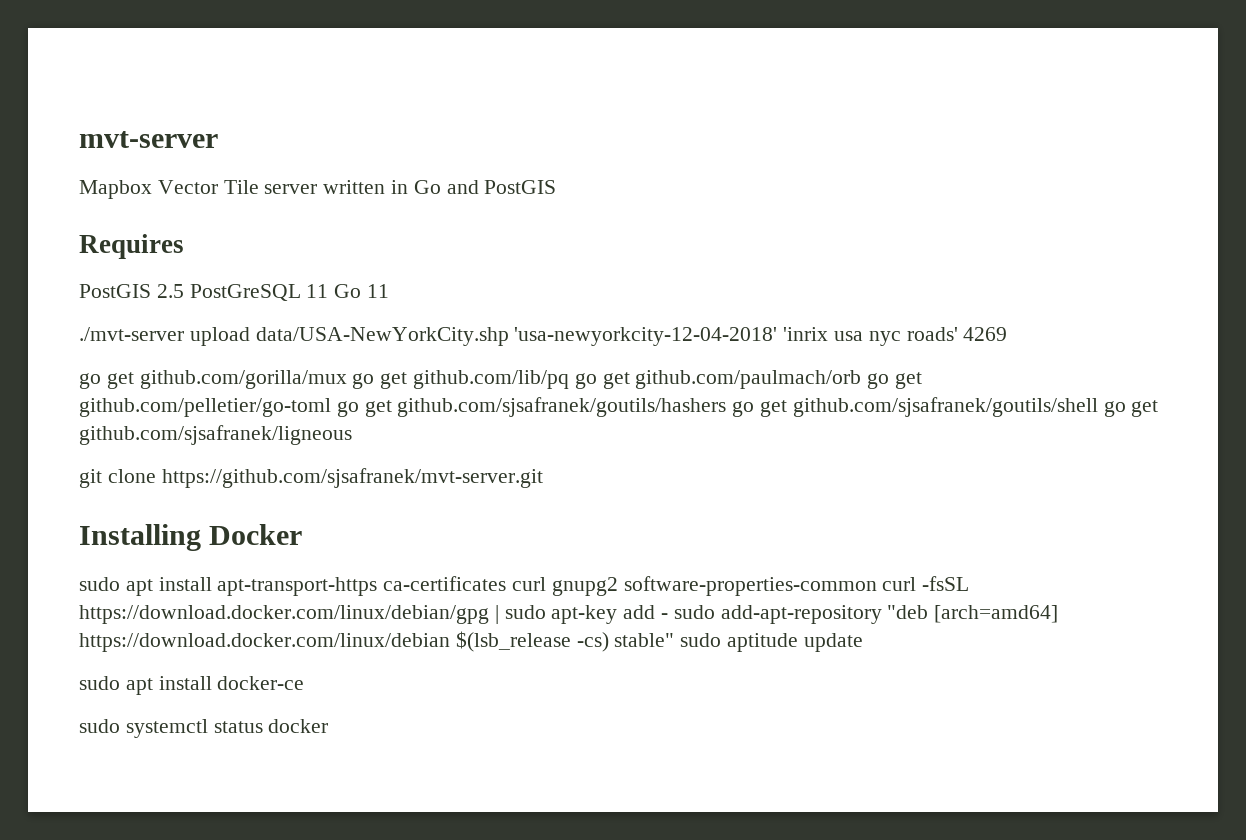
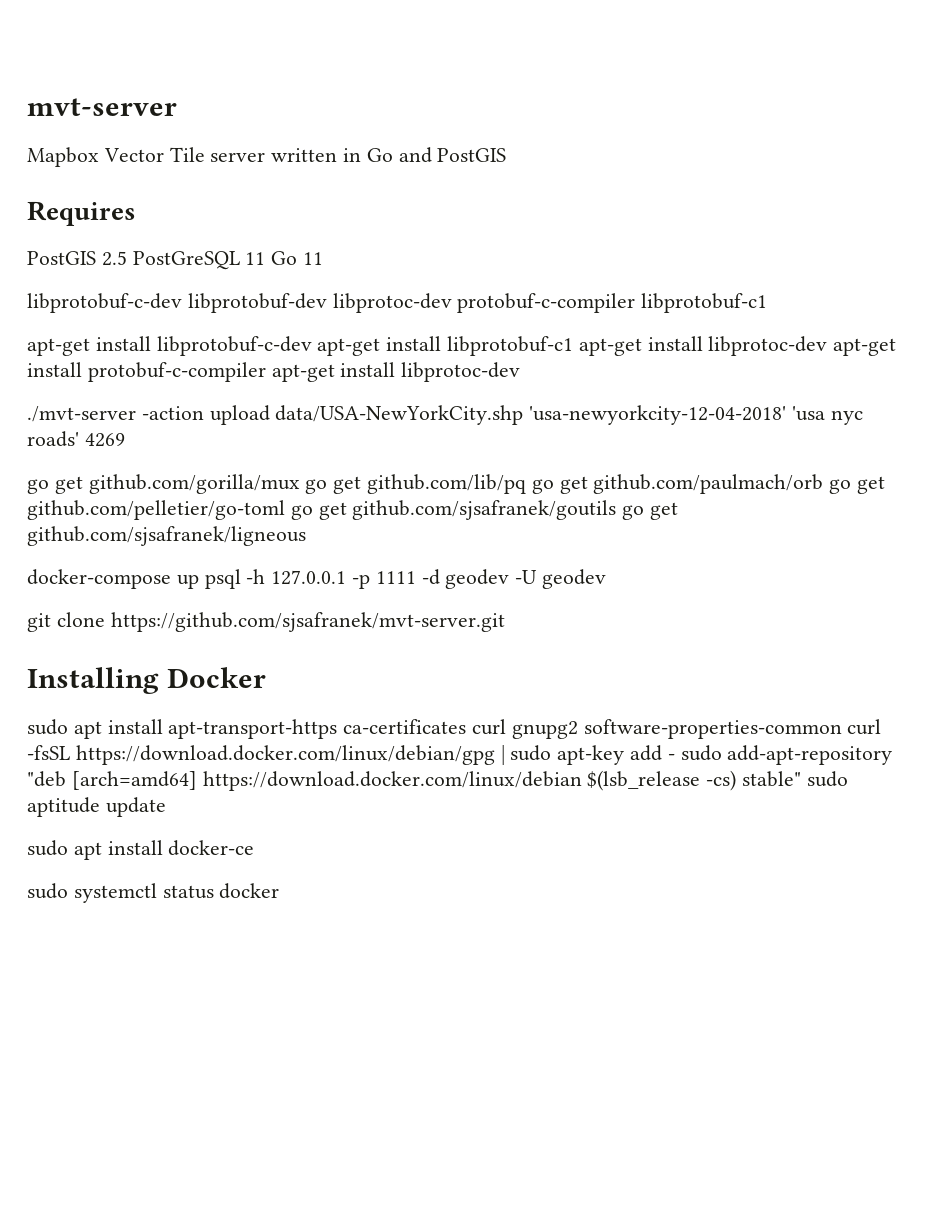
+ libprotobuf-c-dev libprotobuf-dev libprotoc-dev protobuf-c-compiler libprotobuf-c1
+ apt-get install libprotobuf-c-dev apt-get install libprotobuf-c1 apt-get install libprotoc-dev apt-get install protobuf-c-compiler apt-get install libprotoc-dev
- ./mvt-server upload data/USA-NewYorkCity.shp 'usa-newyorkcity-12-04-2018' 'inrix usa nyc roads' 4269
+ ./mvt-server -action upload data/USA-NewYorkCity.shp 'usa-newyorkcity-12-04-2018' 'usa nyc roads' 4269
- go get github.com/gorilla/mux go get github.com/lib/pq go get github.com/paulmach/orb go get github.com/pelletier/go-toml go get github.com/sjsafranek/goutils/hashers go get github.com/sjsafranek/goutils/shell go get github.com/sjsafranek/ligneous
+ go get github.com/gorilla/mux go get github.com/lib/pq go get github.com/paulmach/orb go get github.com/pelletier/go-toml go get github.com/sjsafranek/goutils go get github.com/sjsafranek/ligneous
+ docker-compose up psql -h 127.0.0.1 -p 1111 -d geodev -U geodev

